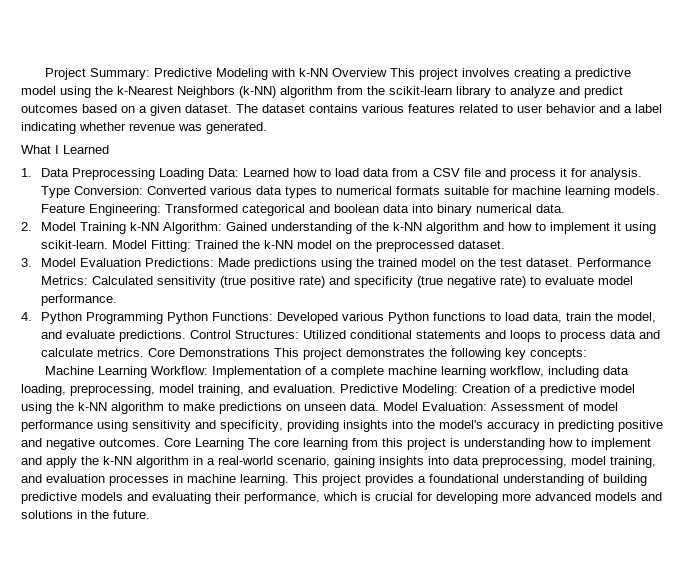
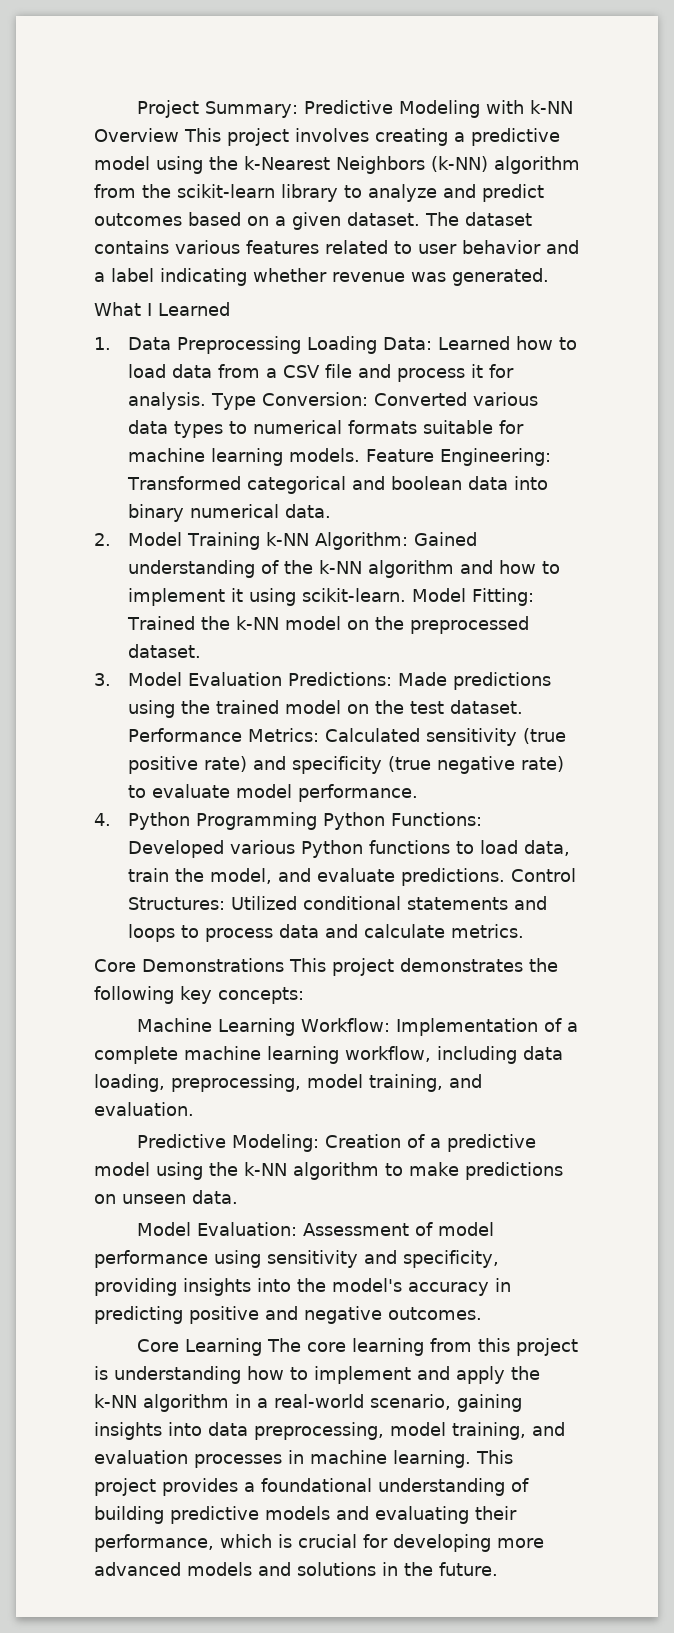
- Control Structures: Utilized conditional statements and loops to process data and calculate metrics. Core Demonstrations This project demonstrates the following key concepts:
+ Control Structures: Utilized conditional statements and loops to process data and calculate metrics.
+ Core Demonstrations This project demonstrates the following key concepts:
- Implementation of a complete machine learning workflow, including data loading, preprocessing, model training, and evaluation. Predictive Modeling:
+ Implementation of a complete machine learning workflow, including data loading, preprocessing, model training, and evaluation.
+ Predictive Modeling:
- Creation of a predictive model using the k-NN algorithm to make predictions on unseen data. Model Evaluation:
+ Creation of a predictive model using the k-NN algorithm to make predictions on unseen data.
+ Model Evaluation:
- Assessment of model performance using sensitivity and specificity, providing insights into the model's accuracy in predicting positive and negative outcomes. Core Learning The core learning from this project is understanding how to implement and apply the k-NN algorithm in a real-world scenario, gaining insights into data preprocessing, model training, and evaluation processes in machine learning.
+ Assessment of model performance using sensitivity and specificity, providing insights into the model's accuracy in predicting positive and negative outcomes.
+ Core Learning The core learning from this project is understanding how to implement and apply the k-NN algorithm in a real-world scenario, gaining insights into data preprocessing, model training, and evaluation processes in machine learning.

